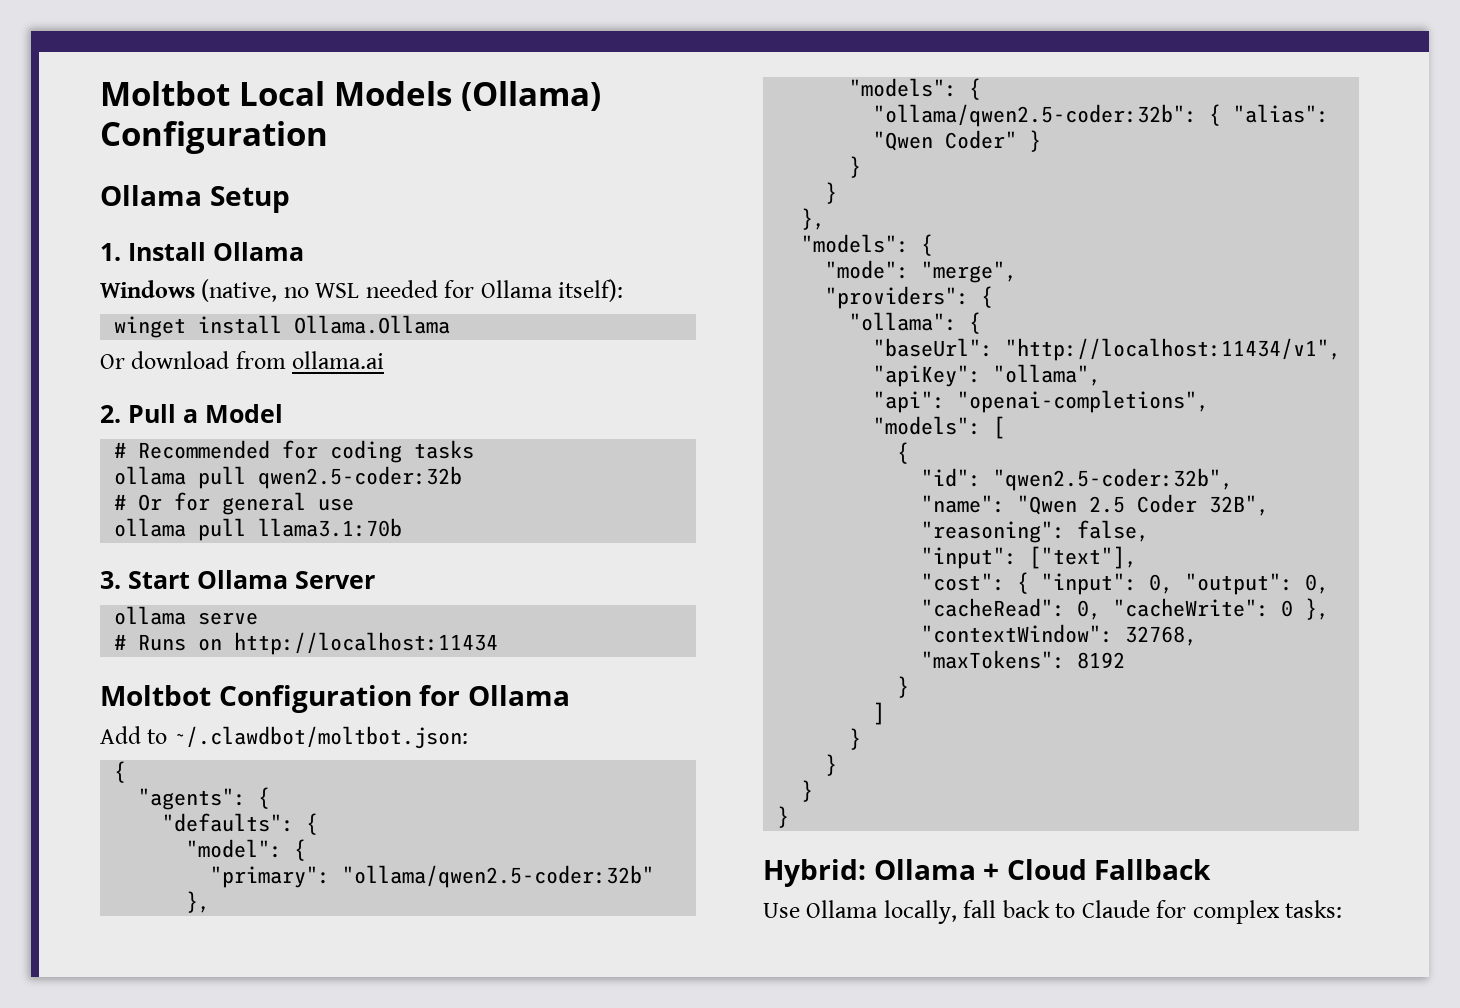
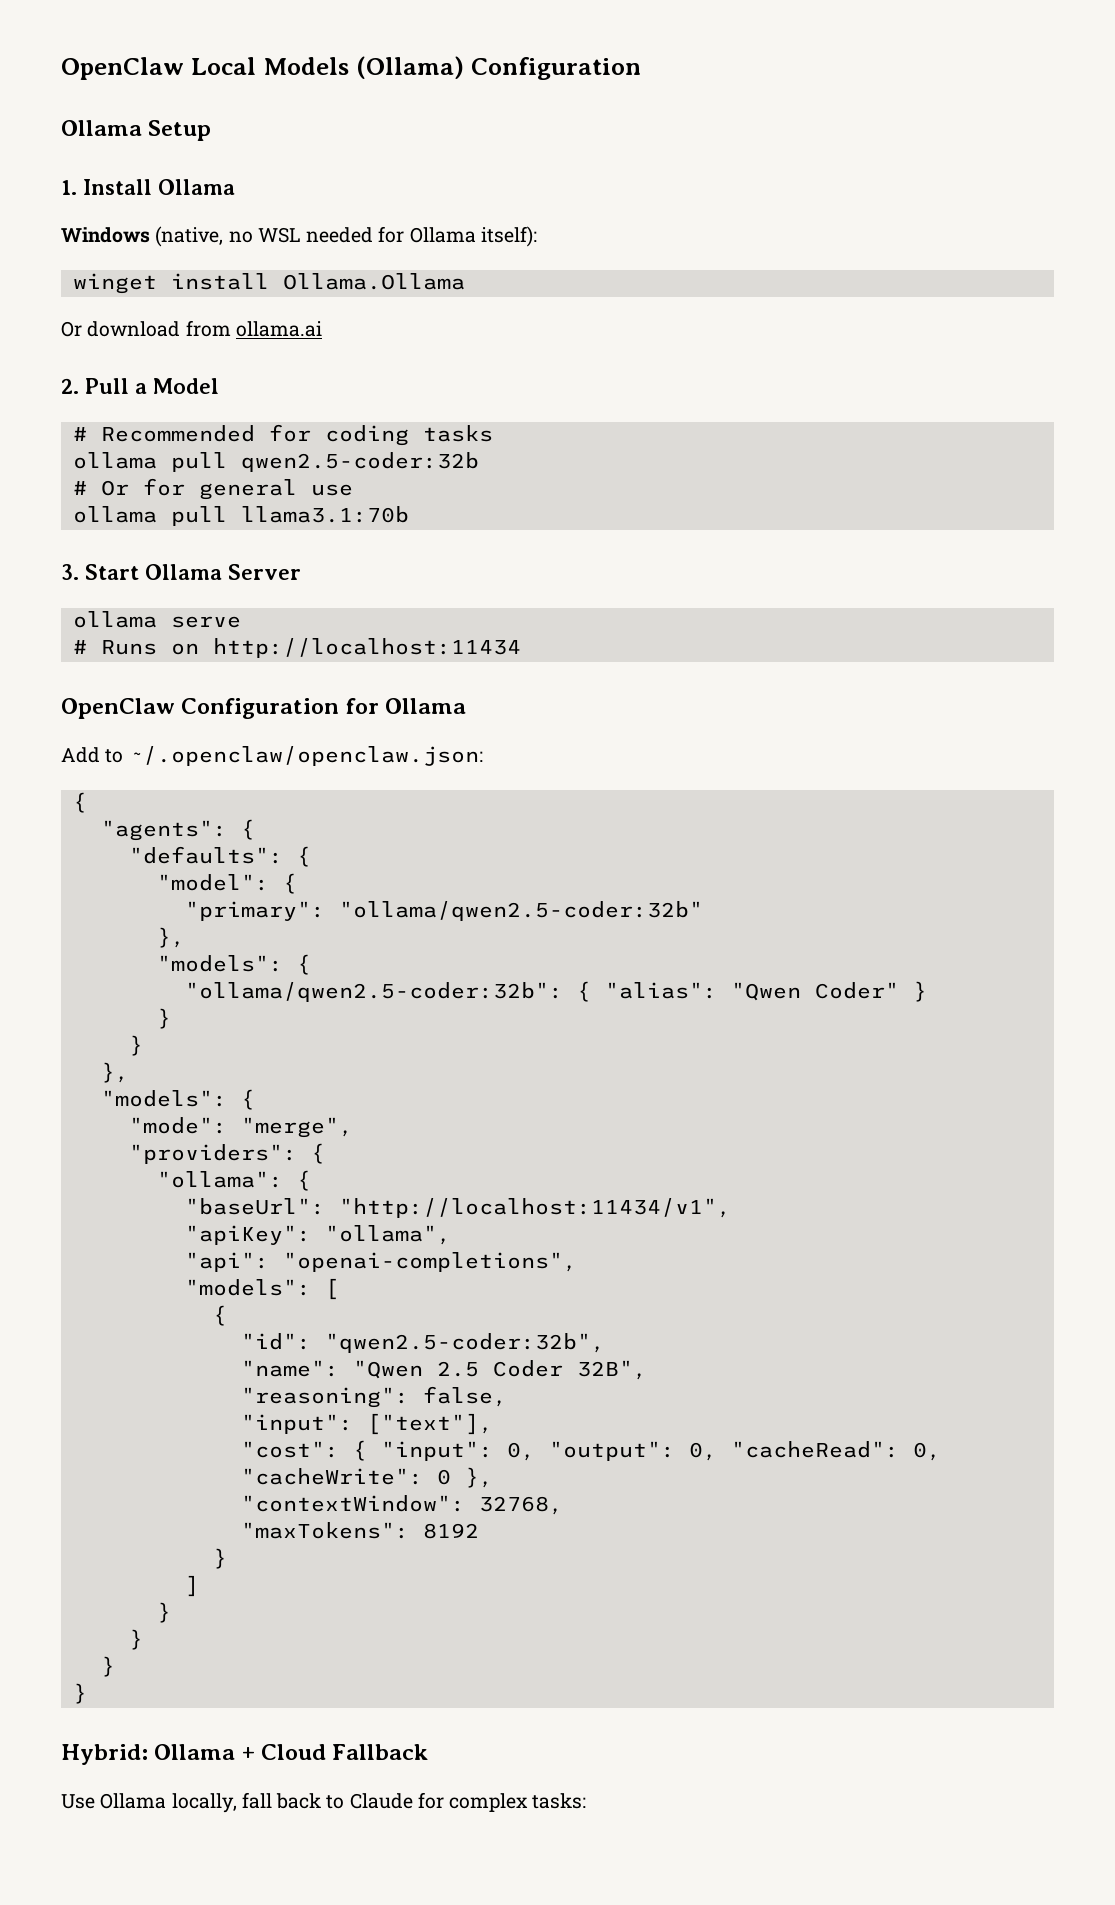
- Moltbot Local Models (Ollama) Configuration
+ OpenClaw Local Models (Ollama) Configuration
- Moltbot Configuration for Ollama
+ OpenClaw Configuration for Ollama
- Add to ~/.clawdbot/moltbot.json:
+ Add to ~/.openclaw/openclaw.json:

